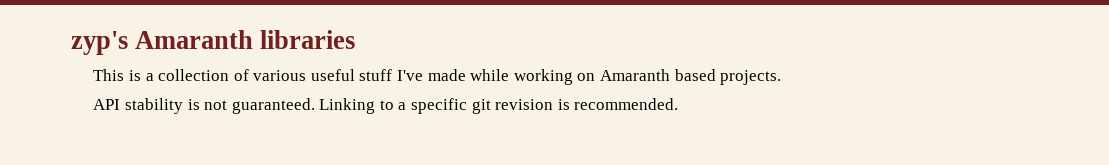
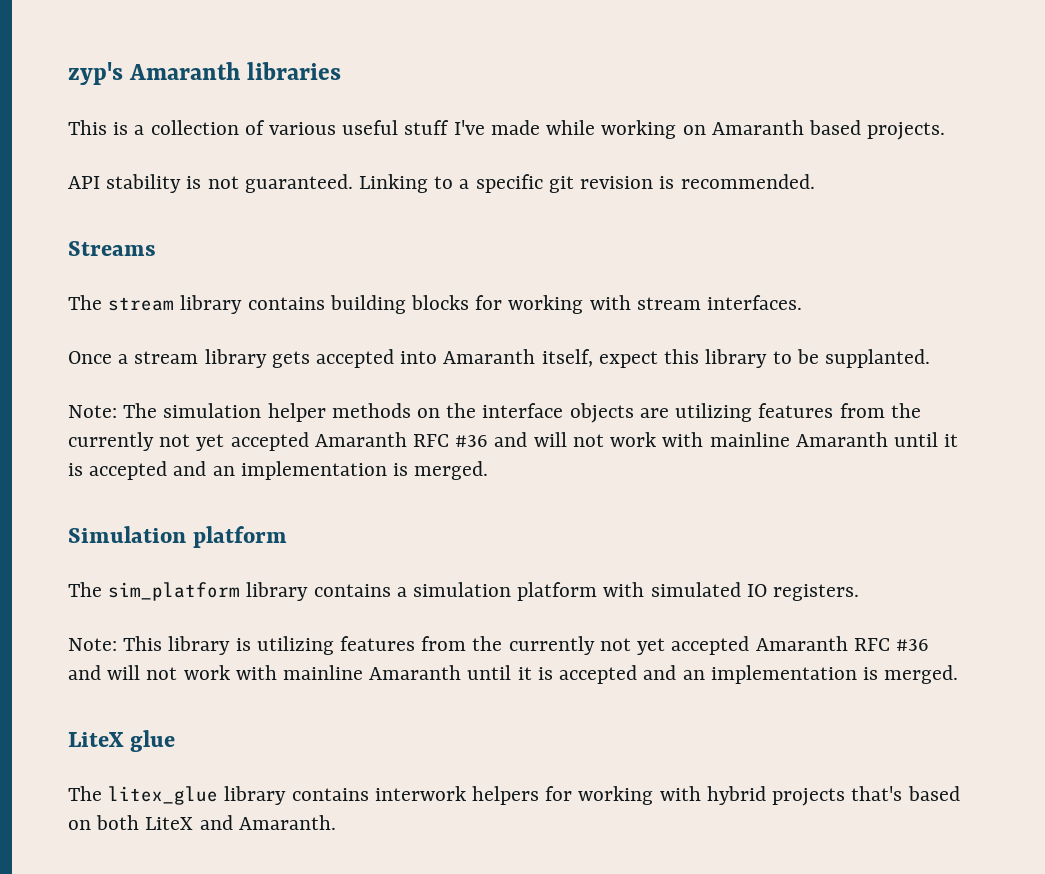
+ Streams
+ The stream library contains building blocks for working with stream interfaces.
+ Once a stream library gets accepted into Amaranth itself, expect this library to be supplanted.
+ Note: The simulation helper methods on the interface objects are utilizing features from the currently not yet accepted Amaranth RFC #36 and will not work with mainline Amaranth until it is accepted and an implementation is merged.
+ Simulation platform
+ The sim_platform library contains a simulation platform with simulated IO registers.
+ Note: This library is utilizing features from the currently not yet accepted Amaranth RFC #36 and will not work with mainline Amaranth until it is accepted and an implementation is merged.
+ LiteX glue
+ The litex_glue library contains interwork helpers for working with hybrid projects that's based on both LiteX and Amaranth.

